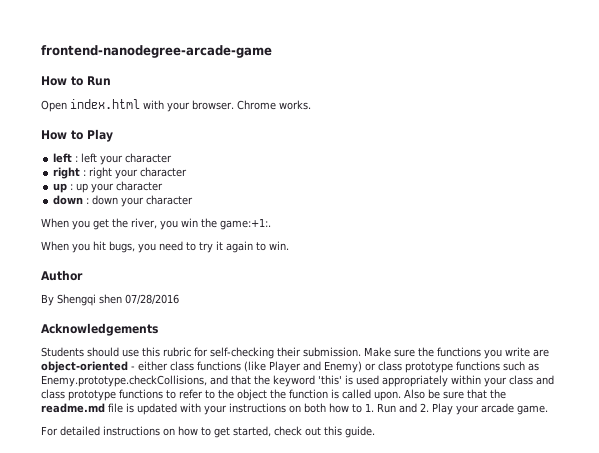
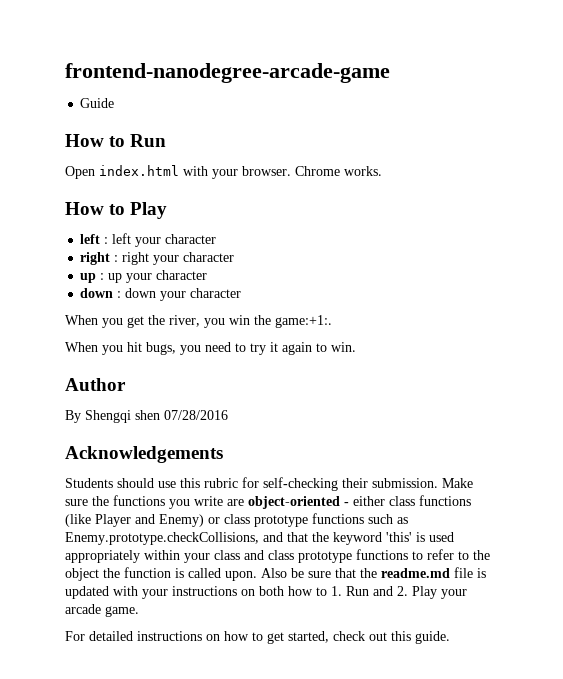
+ Guide

